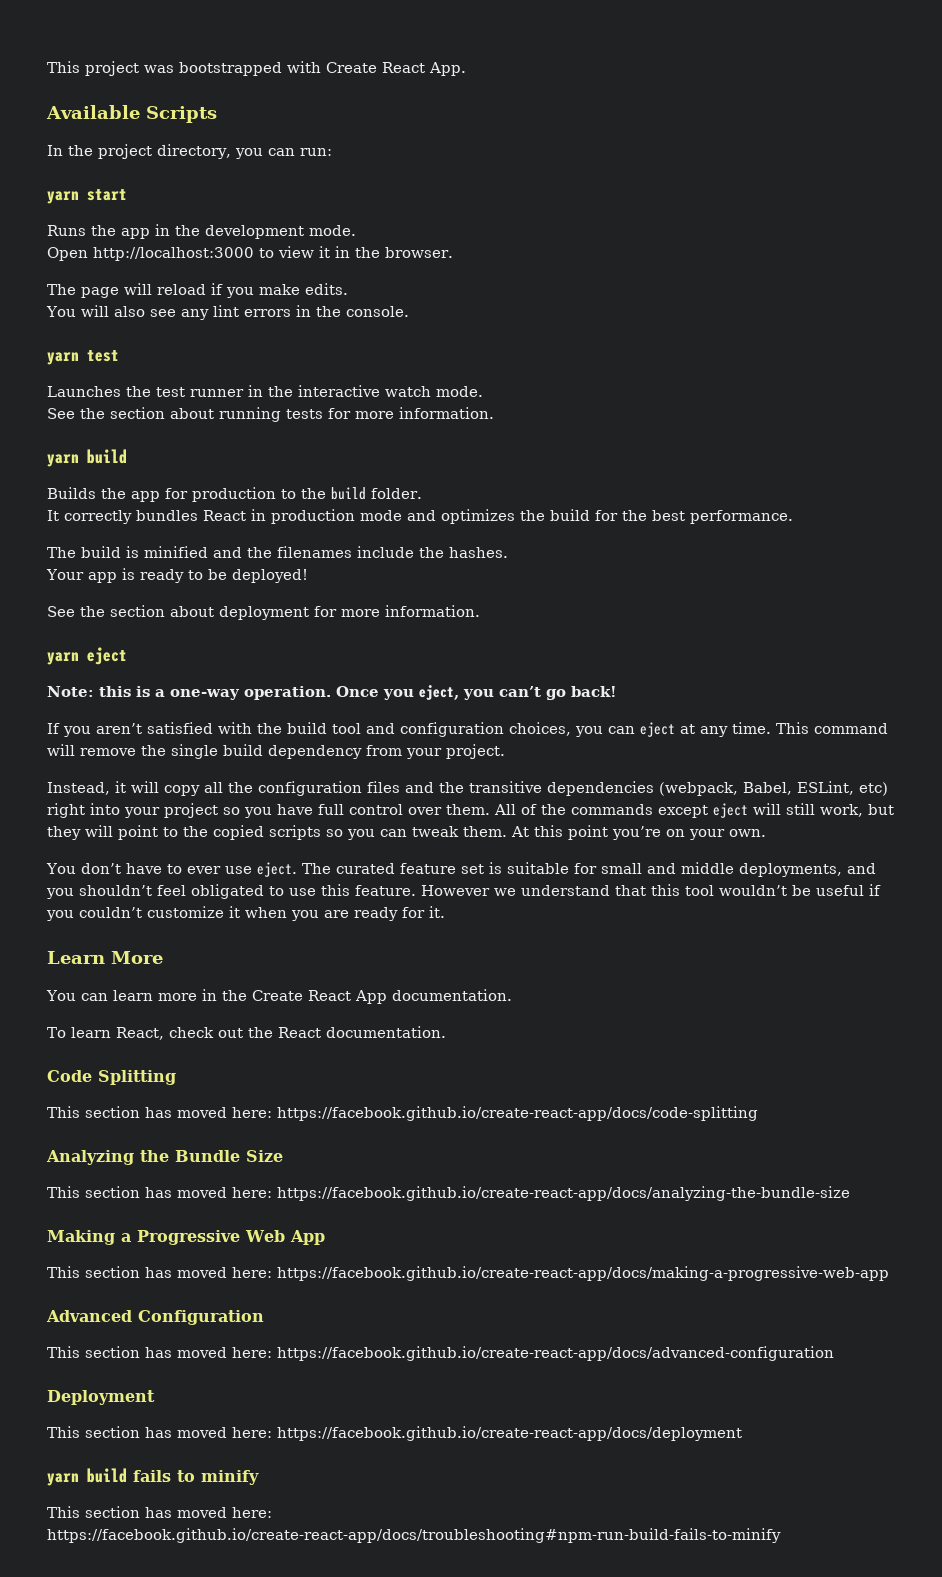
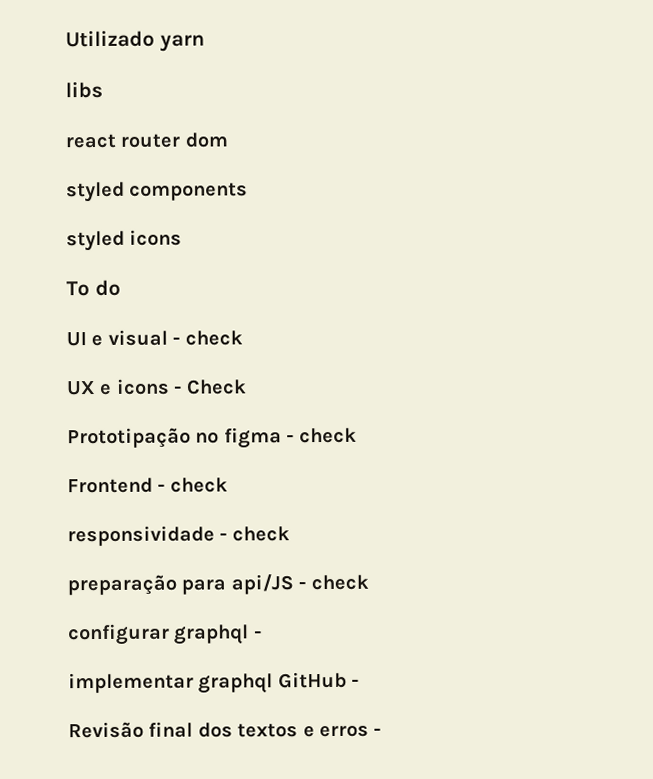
- This project was bootstrapped with Create React App.
- Available Scripts
- In the project directory, you can run:
- yarn start
- Runs the app in the development mode.
- Open http://localhost:3000 to view it in the browser.
- The page will reload if you make edits.
- You will also see any lint errors in the console.
- yarn test
- Launches the test runner in the interactive watch mode.
- See the section about running tests for more information.
- yarn build
- Builds the app for production to the build folder.
- It correctly bundles React in production mode and optimizes the build for the best performance.
- The build is minified and the filenames include the hashes.
- Your app is ready to be deployed!
- See the section about deployment for more information.
- yarn eject
- Note: this is a one-way operation. Once you eject, you can’t go back!
- If you aren’t satisfied with the build tool and configuration choices, you can eject at any time. This command will remove the single build dependency from your project.
- Instead, it will copy all the configuration files and the transitive dependencies (webpack, Babel, ESLint, etc) right into your project so you have full control over them. All of the commands except eject will still work, but they will point to the copied scripts so you can tweak them. At this point you’re on your own.
- You don’t have to ever use eject. The curated feature set is suitable for small and middle deployments, and you shouldn’t feel obligated to use this feature. However we understand that this tool wouldn’t be useful if you couldn’t customize it when you are ready for it.
- Learn More
- You can learn more in the Create React App documentation.
- To learn React, check out the React documentation.
- Code Splitting
- This section has moved here: https://facebook.github.io/create-react-app/docs/code-splitting
- Analyzing the Bundle Size
- This section has moved here: https://facebook.github.io/create-react-app/docs/analyzing-the-bundle-size
- Making a Progressive Web App
- This section has moved here: https://facebook.github.io/create-react-app/docs/making-a-progressive-web-app
- Advanced Configuration
- This section has moved here: https://facebook.github.io/create-react-app/docs/advanced-configuration
- Deployment
- This section has moved here: https://facebook.github.io/create-react-app/docs/deployment
- yarn build fails to minify
- This section has moved here: https://facebook.github.io/create-react-app/docs/troubleshooting#npm-run-build-fails-to-minify
+ Utilizado yarn
+ libs
+ react router dom
+ styled components
+ styled icons
+ To do
+ UI e visual - check
+ UX e icons - Check
+ Prototipação no figma - check
+ Frontend - check
+ responsividade - check
+ preparação para api/JS - check
+ configurar graphql -
+ implementar graphql GitHub -
+ Revisão final dos textos e erros -

